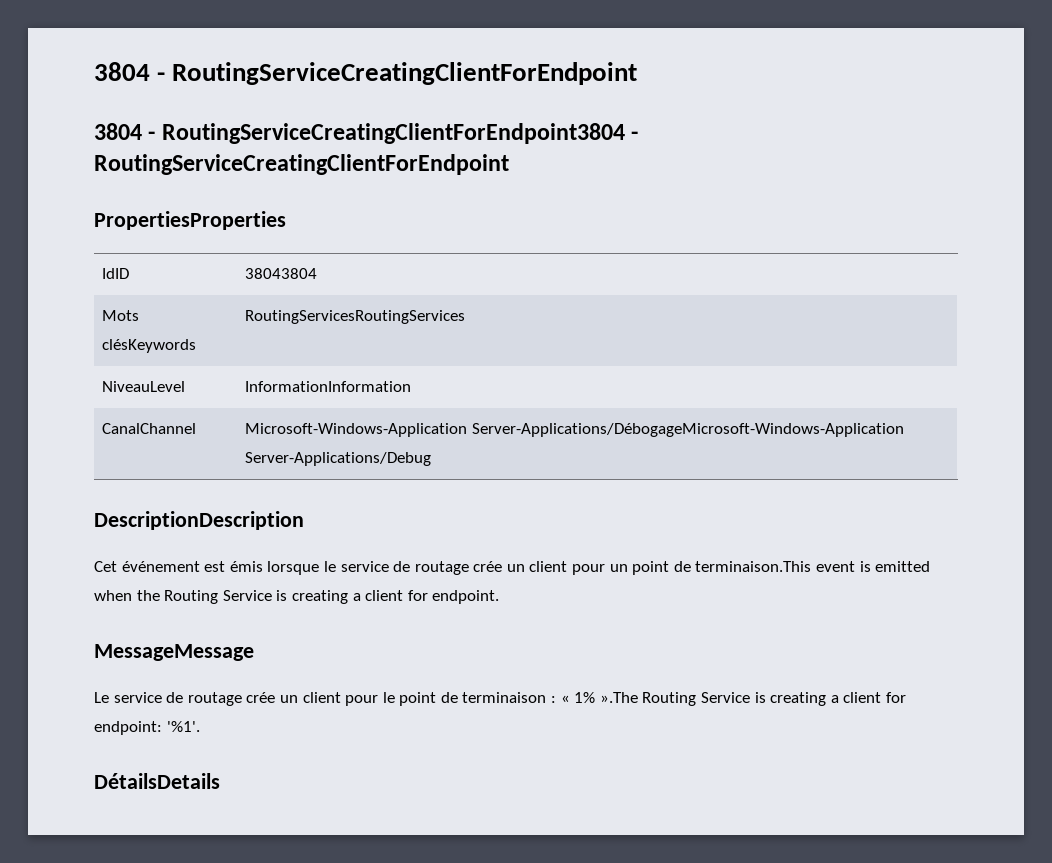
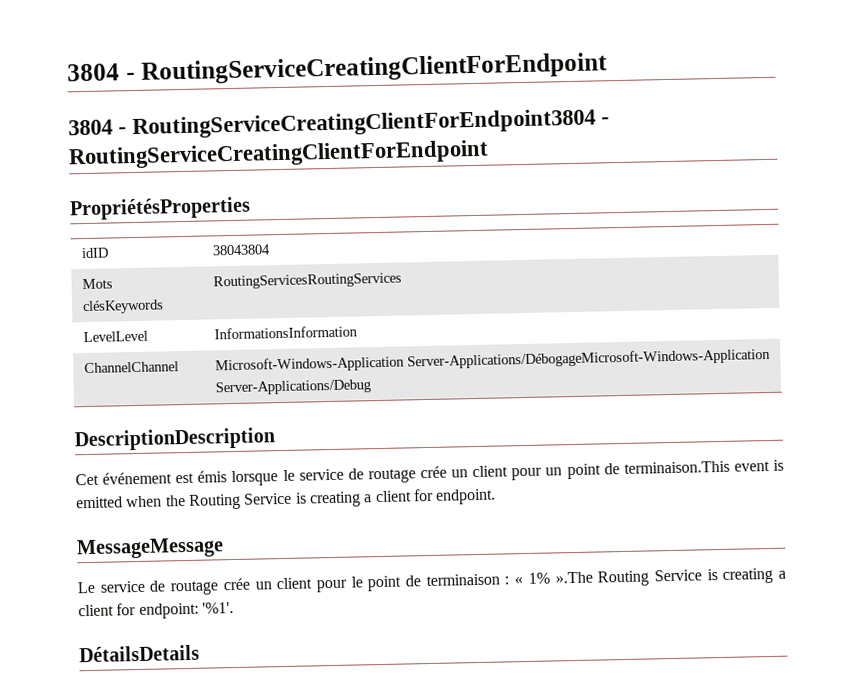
- PropertiesProperties
- IdID | 38043804
+ PropriétésProperties
+ idID | 38043804
- NiveauLevel | InformationInformation
- CanalChannel | Microsoft-Windows-Application Server-Applications/DébogageMicrosoft-Windows-Application Server-Applications/Debug
+ LevelLevel | InformationsInformation
+ ChannelChannel | Microsoft-Windows-Application Server-Applications/DébogageMicrosoft-Windows-Application Server-Applications/Debug

